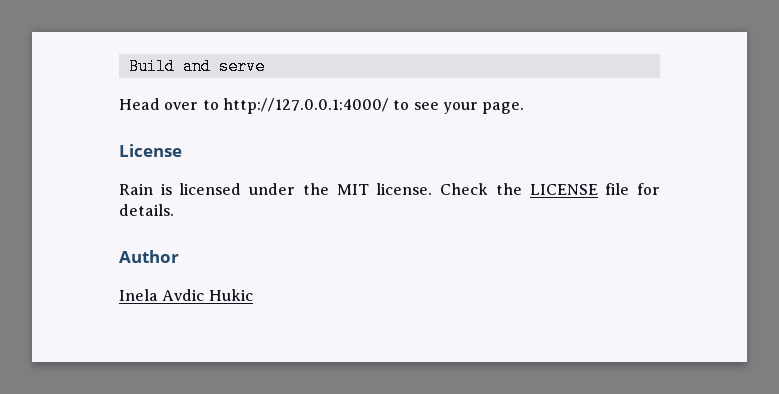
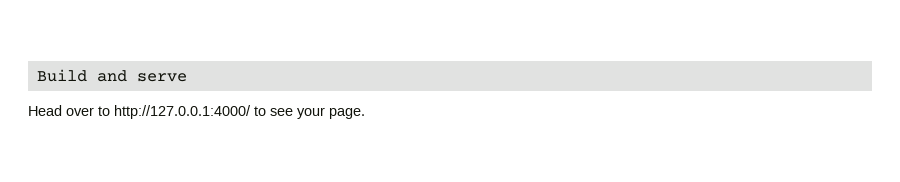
- License
- Rain is licensed under the MIT license. Check the LICENSE file for details.
- Author
- Inela Avdic Hukic

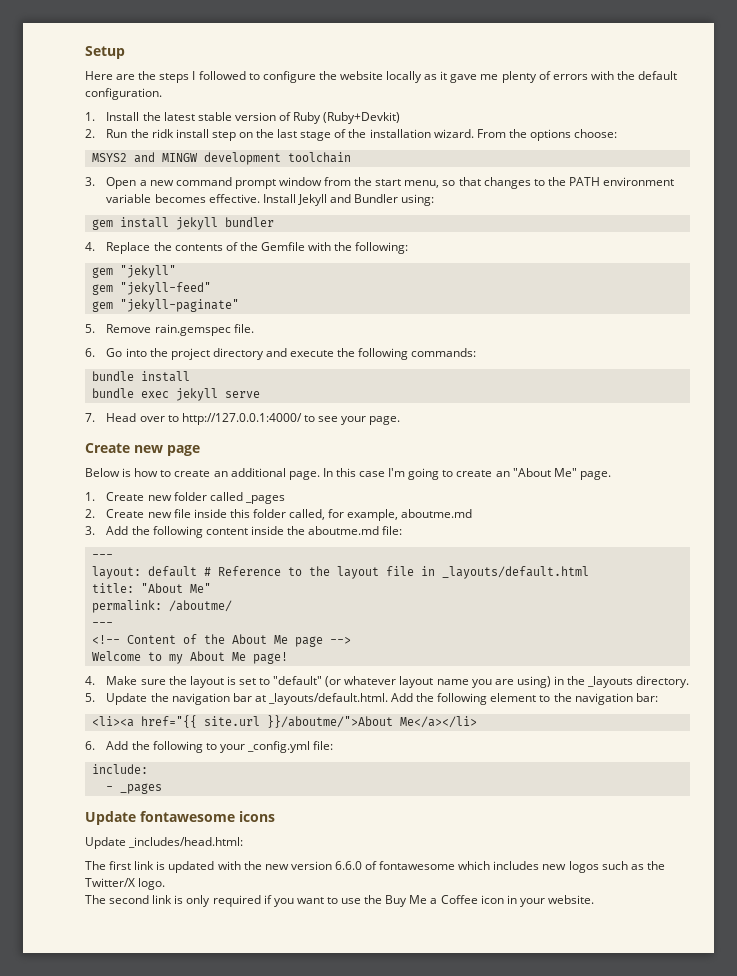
- Build and serve
+ Setup
+ Here are the steps I followed to configure the website locally as it gave me plenty of errors with the default configuration.
+ 1. Install the latest stable version of Ruby (Ruby+Devkit)
+ 2. Run the ridk install step on the last stage of the installation wizard. From the options choose:
+ MSYS2 and MINGW development toolchain
+ 3. Open a new command prompt window from the start menu, so that changes to the PATH environment variable becomes effective. Install Jekyll and Bundler using:
+ gem install jekyll bundler
+ 4. Replace the contents of the Gemfile with the following:
+ gem "jekyll"
+ gem "jekyll-feed"
+ gem "jekyll-paginate"
+ 5. Remove rain.gemspec file.
+ 6. Go into the project directory and execute the following commands:
+ bundle install
+ bundle exec jekyll serve
- Head over to http://127.0.0.1:4000/ to see your page.
+ 7. Head over to http://127.0.0.1:4000/ to see your page.
+ Create new page
+ Below is how to create an additional page. In this case I'm going to create an "About Me" page.
+ 1. Create new folder called _pages
+ 2. Create new file inside this folder called, for example, aboutme.md
+ 3. Add the following content inside the aboutme.md file:
+ ---
+ layout: default # Reference to the layout file in _layouts/default.html
+ title: "About Me"
+ permalink: /aboutme/
+ ---
+ <!-- Content of the About Me page -->
+ Welcome to my About Me page!
+ 4. Make sure the layout is set to "default" (or whatever layout name you are using) in the _layouts directory.
+ 5. Update the navigation bar at _layouts/default.html. Add the following element to the navigation bar:
+ <li><a href="{{ site.url }}/aboutme/">About Me</a></li>
+ 6. Add the following to your _config.yml file:
+ include:
+ - _pages
+ Update fontawesome icons
+ Update _includes/head.html:
+ The first link is updated with the new version 6.6.0 of fontawesome which includes new logos such as the Twitter/X logo.
+ The second link is only required if you want to use the Buy Me a Coffee icon in your website.

